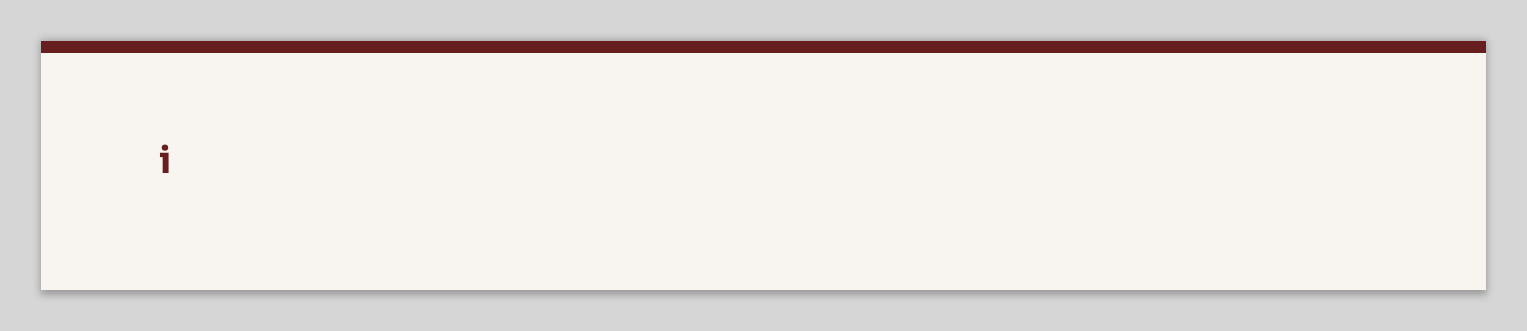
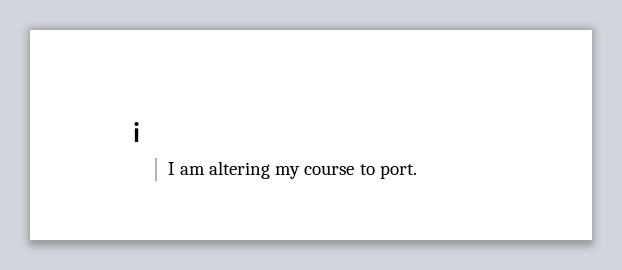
+ I am altering my course to port.

